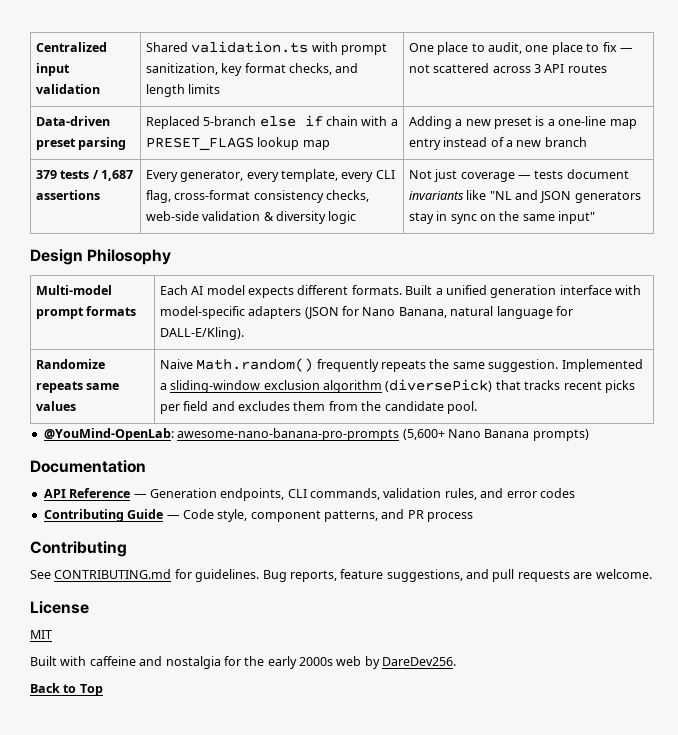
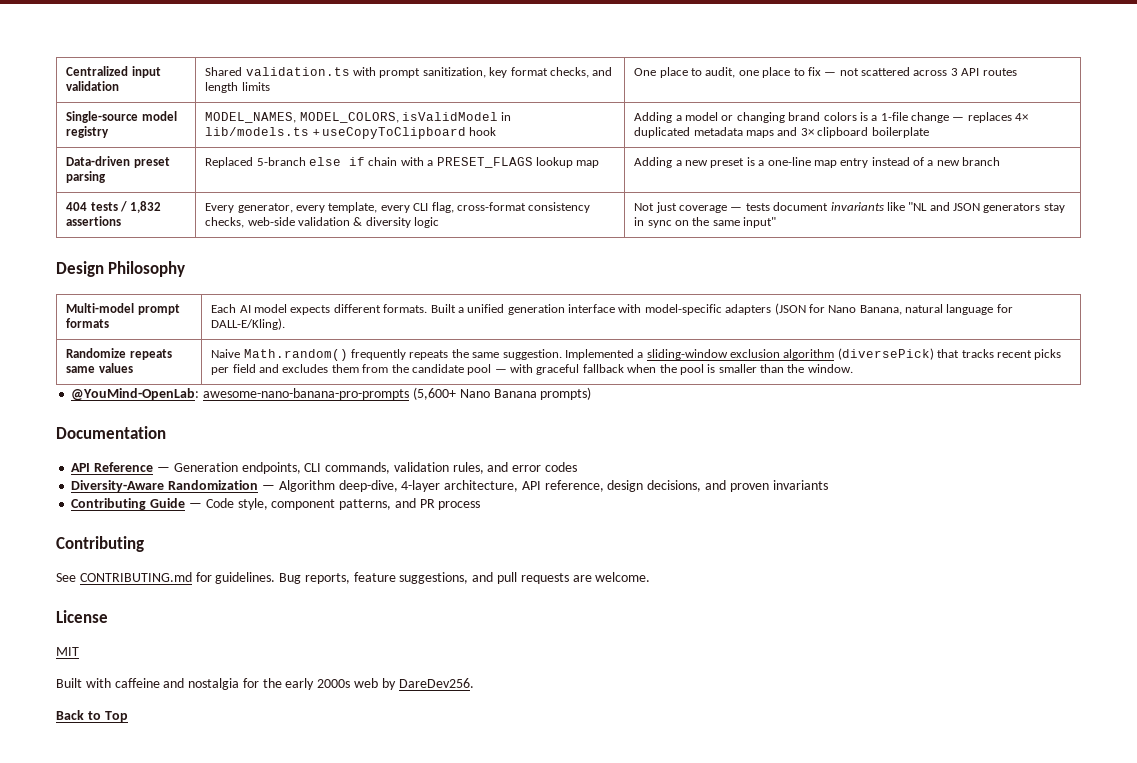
+ Single-source model registry | MODEL_NAMES, MODEL_COLORS, isValidModel in lib/models.ts + useCopyToClipboard hook | Adding a model or changing brand colors is a 1-file change — replaces 4× duplicated metadata maps and 3× clipboard boilerplate
- 379 tests / 1,687 assertions | Every generator, every template, every CLI flag, cross-format consistency checks, web-side validation & diversity logic | Not just coverage — tests document invariants like "NL and JSON generators stay in sync on the same input"
+ 404 tests / 1,832 assertions | Every generator, every template, every CLI flag, cross-format consistency checks, web-side validation & diversity logic | Not just coverage — tests document invariants like "NL and JSON generators stay in sync on the same input"
- Implemented a sliding-window exclusion algorithm (diversePick) that tracks recent picks per field and excludes them from the candidate pool.
+ Implemented a sliding-window exclusion algorithm (diversePick) that tracks recent picks per field and excludes them from the candidate pool — with graceful fallback when the pool is smaller than the window.
+ Diversity-Aware Randomization — Algorithm deep-dive, 4-layer architecture, API reference, design decisions, and proven invariants

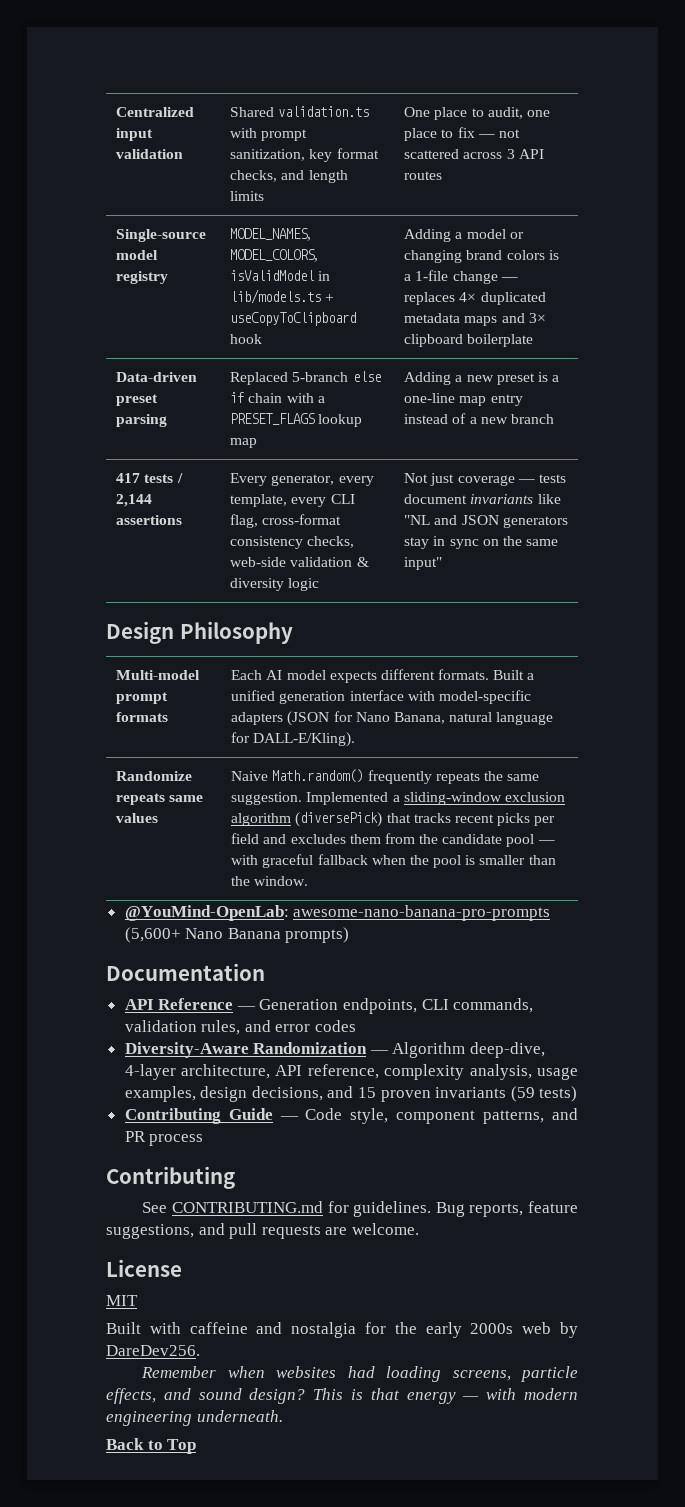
- 404 tests / 1,832 assertions | Every generator, every template, every CLI flag, cross-format consistency checks, web-side validation & diversity logic | Not just coverage — tests document invariants like "NL and JSON generators stay in sync on the same input"
+ 417 tests / 2,144 assertions | Every generator, every template, every CLI flag, cross-format consistency checks, web-side validation & diversity logic | Not just coverage — tests document invariants like "NL and JSON generators stay in sync on the same input"
- Diversity-Aware Randomization — Algorithm deep-dive, 4-layer architecture, API reference, design decisions, and proven invariants
+ Diversity-Aware Randomization — Algorithm deep-dive, 4-layer architecture, API reference, complexity analysis, usage examples, design decisions, and 15 proven invariants (59 tests)
+ Remember when websites had loading screens, particle effects, and sound design? This is that energy — with modern engineering underneath.

